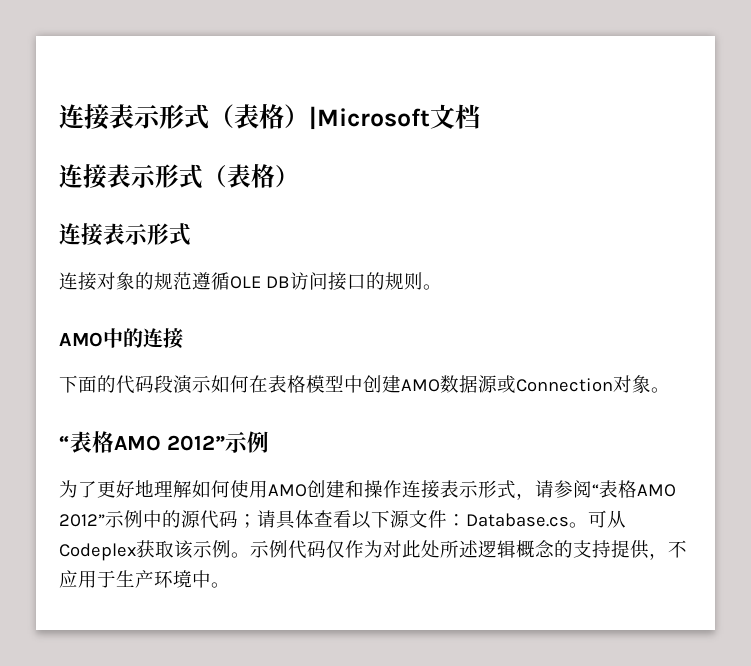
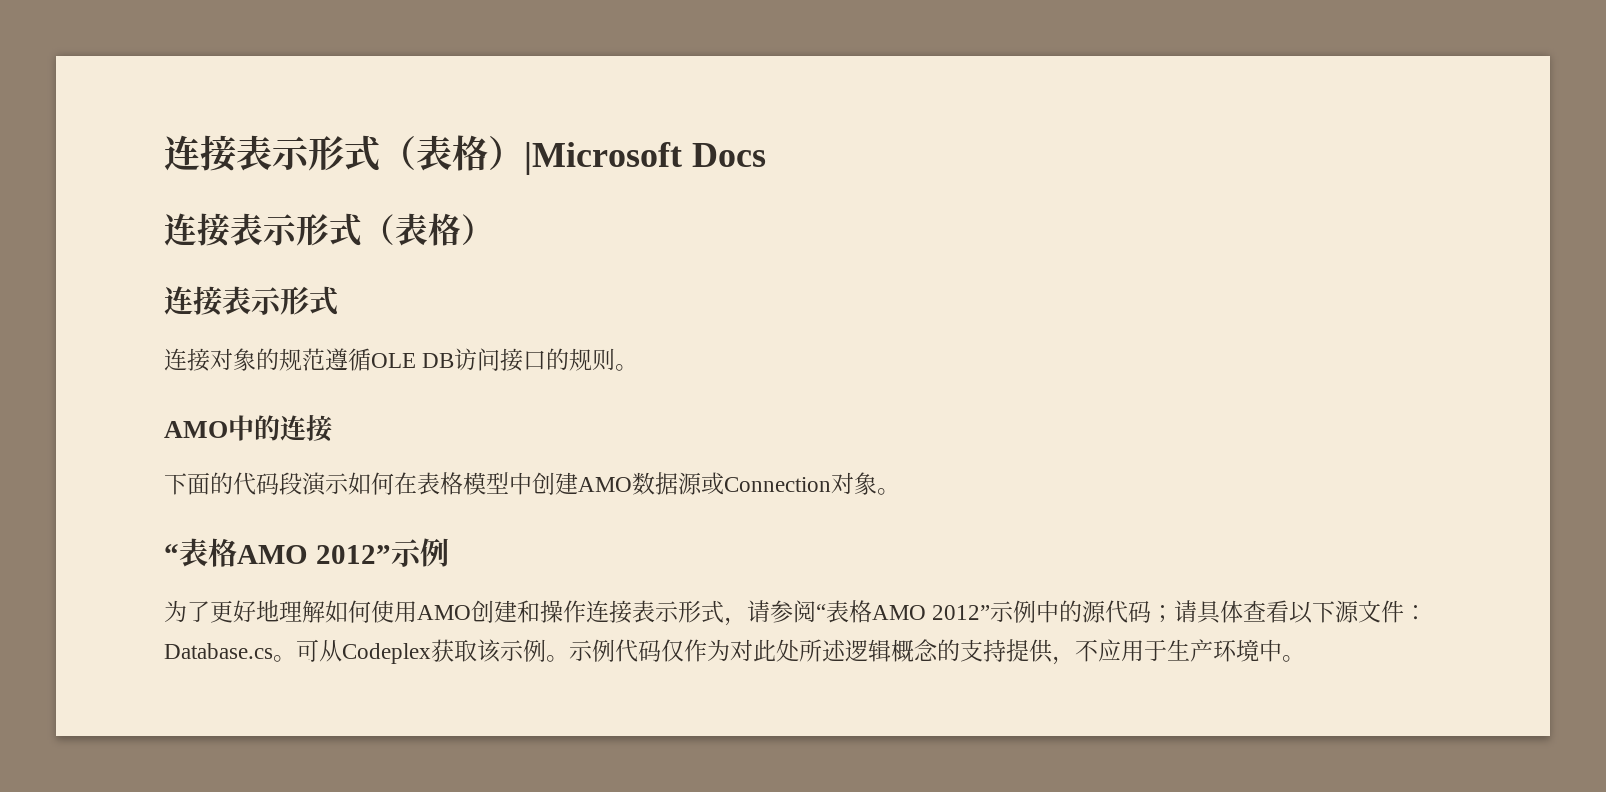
- 连接表示形式（表格）|Microsoft文档
+ 连接表示形式（表格）|Microsoft Docs

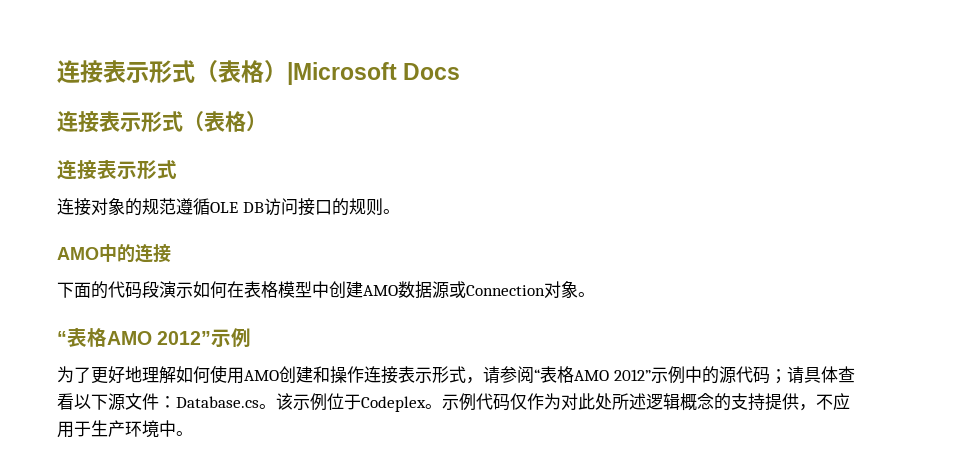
- 可从Codeplex获取该示例。
+ 该示例位于Codeplex。

